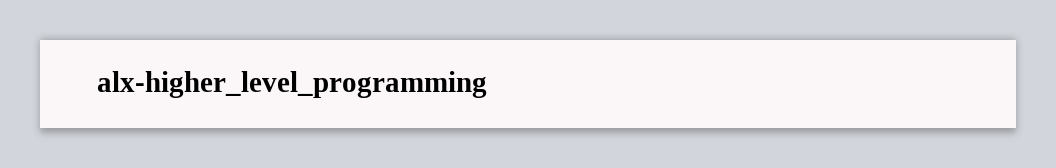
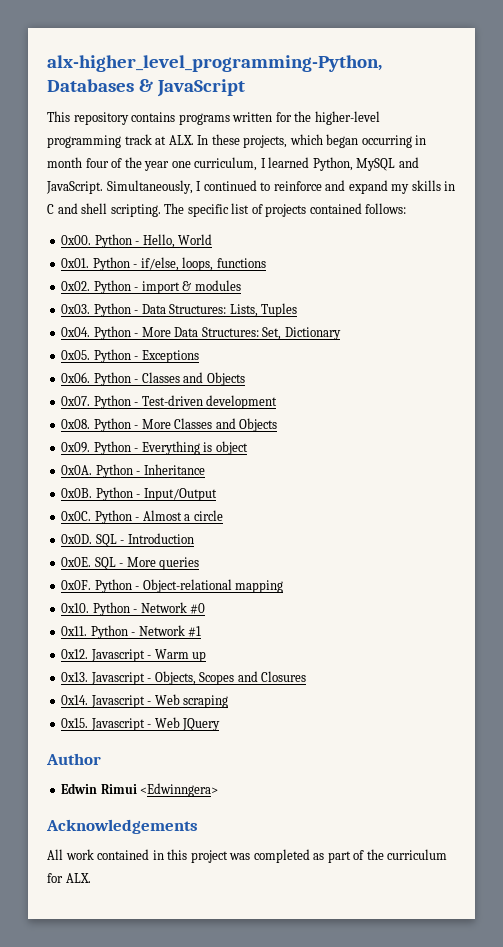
- alx-higher_level_programming
+ alx-higher_level_programming-Python, Databases & JavaScript
+ This repository contains programs written for the higher-level programming track at ALX. In these projects, which began occurring in month four of the year one curriculum, I learned Python, MySQL and JavaScript. Simultaneously, I continued to reinforce and expand my skills in C and shell scripting. The specific list of projects contained follows:
+ 0x00. Python - Hello, World
+ 0x01. Python - if/else, loops, functions
+ 0x02. Python - import & modules
+ 0x03. Python - Data Structures: Lists, Tuples
+ 0x04. Python - More Data Structures: Set, Dictionary
+ 0x05. Python - Exceptions
+ 0x06. Python - Classes and Objects
+ 0x07. Python - Test-driven development
+ 0x08. Python - More Classes and Objects
+ 0x09. Python - Everything is object
+ 0x0A. Python - Inheritance
+ 0x0B. Python - Input/Output
+ 0x0C. Python - Almost a circle
+ 0x0D. SQL - Introduction
+ 0x0E. SQL - More queries
+ 0x0F. Python - Object-relational mapping
+ 0x10. Python - Network #0
+ 0x11. Python - Network #1
+ 0x12. Javascript - Warm up
+ 0x13. Javascript - Objects, Scopes and Closures
+ 0x14. Javascript - Web scraping
+ 0x15. Javascript - Web JQuery
+ Author
+ Edwin Rimui <Edwinngera>
+ Acknowledgements
+ All work contained in this project was completed as part of the curriculum for ALX.

